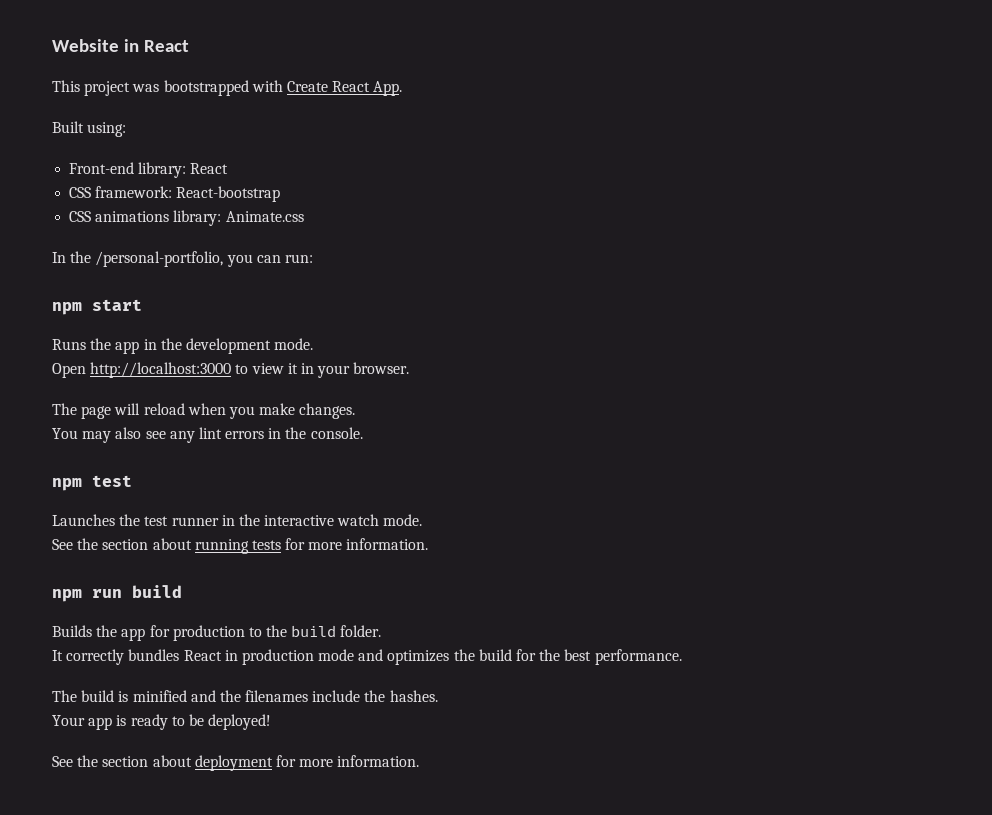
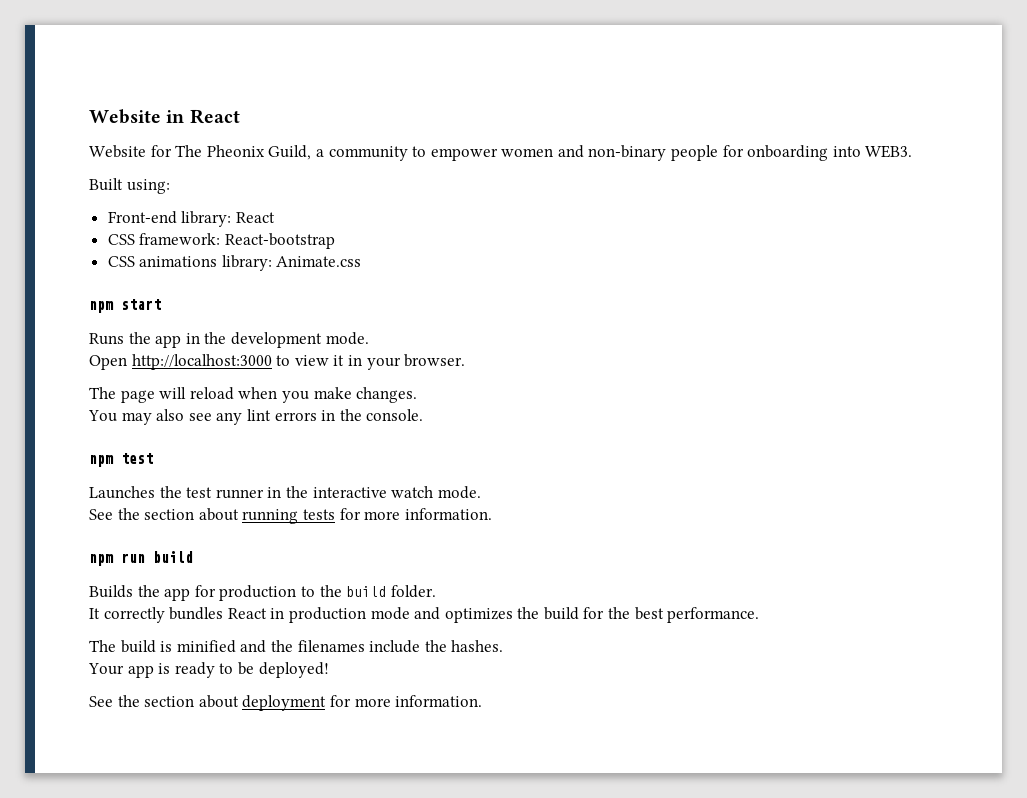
- This project was bootstrapped with Create React App.
+ Website for The Pheonix Guild, a community to empower women and non-binary people for onboarding into WEB3.
- In the /personal-portfolio, you can run:

